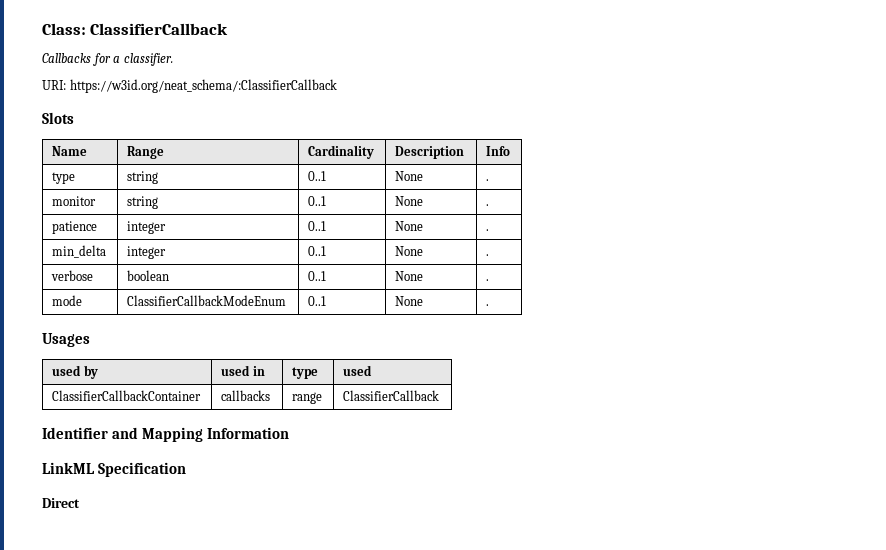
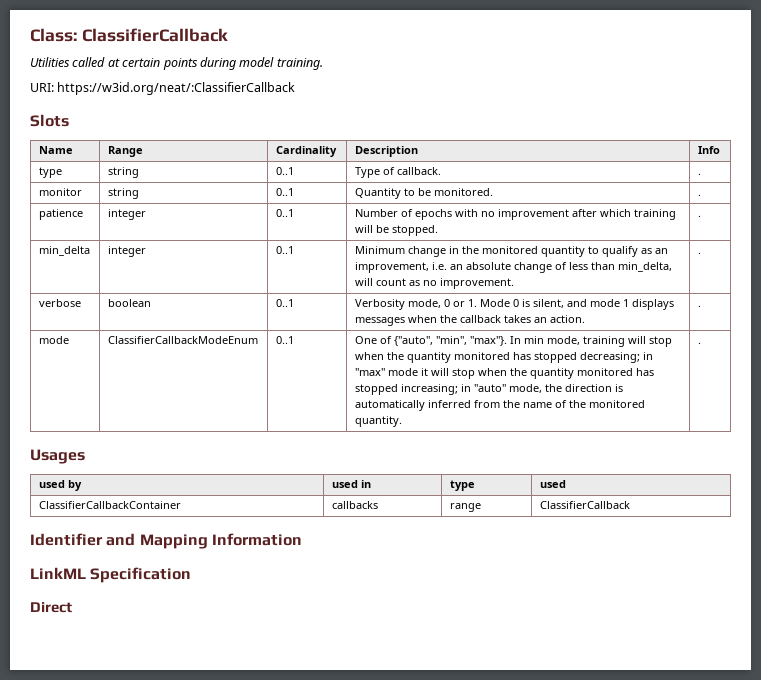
- Callbacks for a classifier.
+ Utilities called at certain points during model training.
- URI: https://w3id.org/neat_schema/:ClassifierCallback
+ URI: https://w3id.org/neat/:ClassifierCallback
- type | string | 0..1 | None | .
+ type | string | 0..1 | Type of callback. | .
- monitor | string | 0..1 | None | .
+ monitor | string | 0..1 | Quantity to be monitored. | .
- patience | integer | 0..1 | None | .
- min_delta | integer | 0..1 | None | .
- verbose | boolean | 0..1 | None | .
- mode | ClassifierCallbackModeEnum | 0..1 | None | .
+ patience | integer | 0..1 | Number of epochs with no improvement after which training will be stopped. | .
+ min_delta | integer | 0..1 | Minimum change in the monitored quantity to qualify as an improvement, i.e. an absolute change of less than min_delta, will count as no improvement. | .
+ verbose | boolean | 0..1 | Verbosity mode, 0 or 1. Mode 0 is silent, and mode 1 displays messages when the callback takes an action. | .
+ mode | ClassifierCallbackModeEnum | 0..1 | One of {"auto", "min", "max"}. In min mode, training will stop when the quantity monitored has stopped decreasing; in "max" mode it will stop when the quantity monitored has stopped increasing; in "auto" mode, the direction is automatically inferred from the name of the monitored quantity. | .

